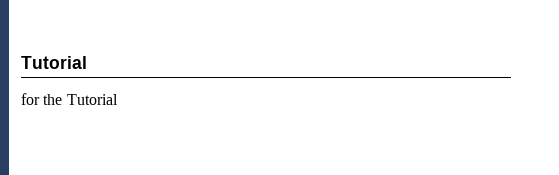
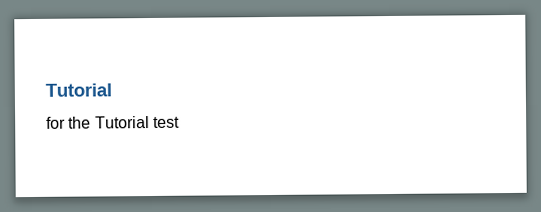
- for the Tutorial
+ for the Tutorial test

